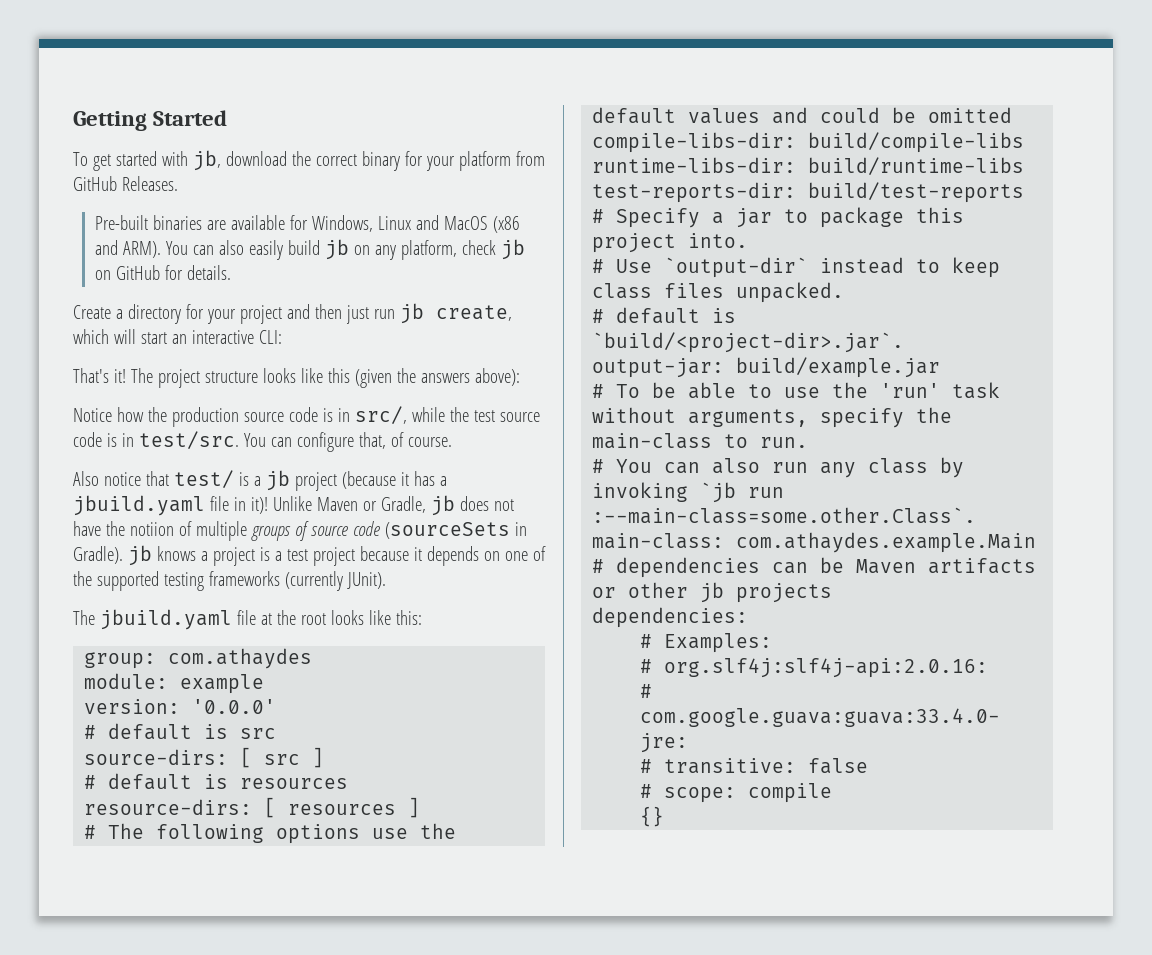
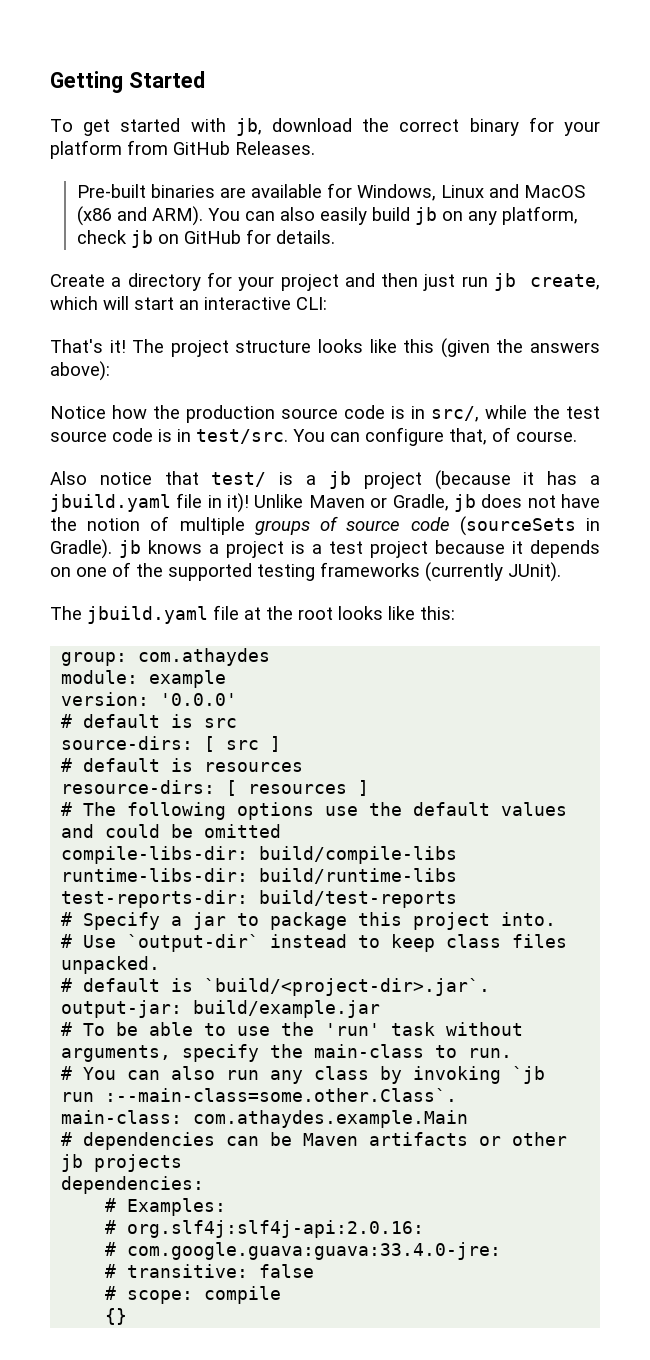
- Unlike Maven or Gradle, jb does not have the notiion of multiple groups of source code (sourceSets in Gradle). jb knows a project is a test project because it depends on one of the supported testing frameworks (currently JUnit).
+ Unlike Maven or Gradle, jb does not have the notion of multiple groups of source code (sourceSets in Gradle). jb knows a project is a test project because it depends on one of the supported testing frameworks (currently JUnit).

